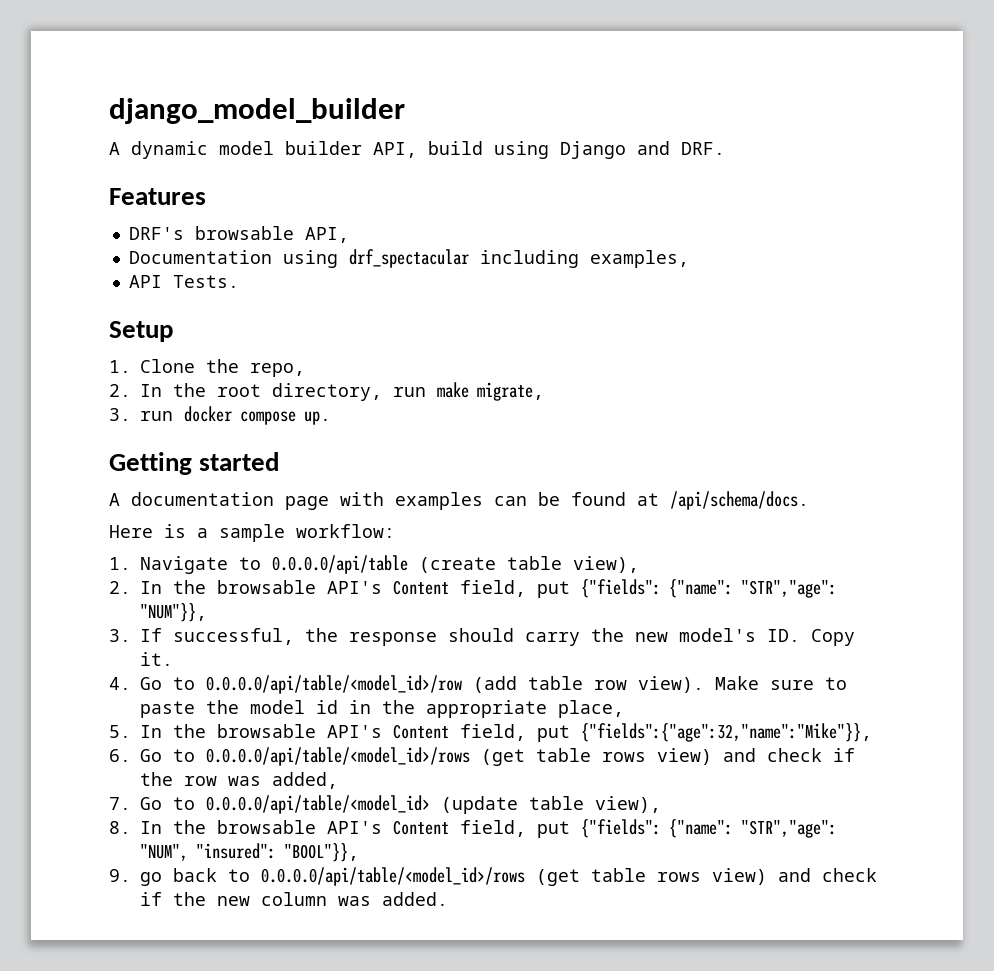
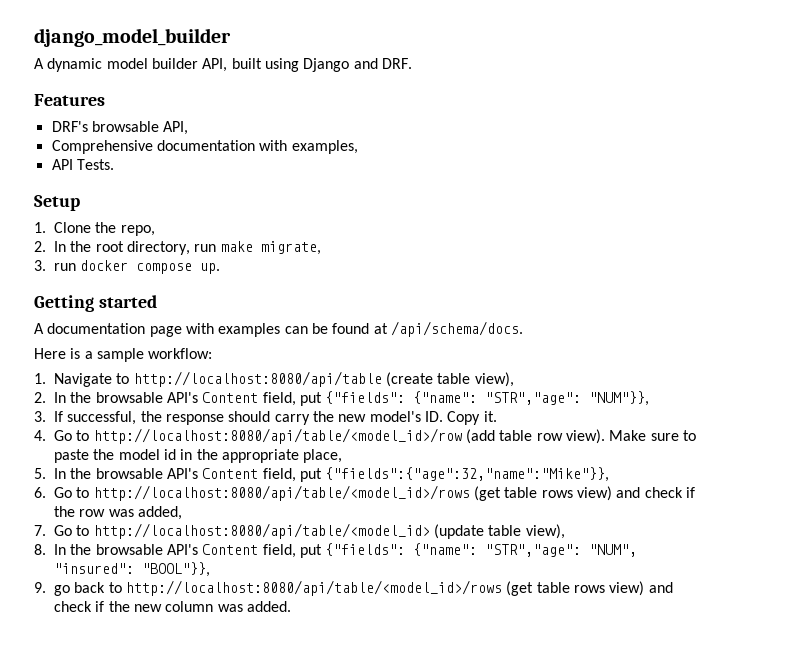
- A dynamic model builder API, build using Django and DRF.
+ A dynamic model builder API, built using Django and DRF.
- Documentation using drf_spectacular including examples,
+ Comprehensive documentation with examples,
- 1. Navigate to 0.0.0.0/api/table (create table view),
+ 1. Navigate to http://localhost:8080/api/table (create table view),
- 4. Go to 0.0.0.0/api/table/<model_id>/row (add table row view).
+ 4. Go to http://localhost:8080/api/table/<model_id>/row (add table row view).
- 6. Go to 0.0.0.0/api/table/<model_id>/rows (get table rows view) and check if the row was added,
+ 6. Go to http://localhost:8080/api/table/<model_id>/rows (get table rows view) and check if the row was added,
- 7. Go to 0.0.0.0/api/table/<model_id> (update table view),
+ 7. Go to http://localhost:8080/api/table/<model_id> (update table view),
- 9. go back to 0.0.0.0/api/table/<model_id>/rows (get table rows view) and check if the new column was added.
+ 9. go back to http://localhost:8080/api/table/<model_id>/rows (get table rows view) and check if the new column was added.

